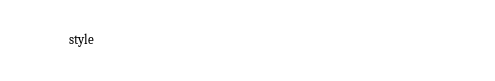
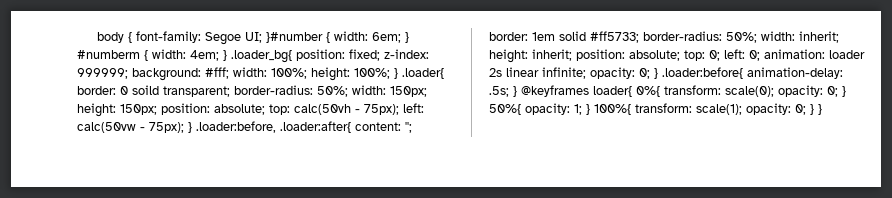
- style
+ body { font-family: Segoe UI; }#number { width: 6em; } #numberm { width: 4em; } .loader_bg{ position: fixed; z-index: 999999; background: #fff; width: 100%; height: 100%; } .loader{ border: 0 soild transparent; border-radius: 50%; width: 150px; height: 150px; position: absolute; top: calc(50vh - 75px); left: calc(50vw - 75px); } .loader:before, .loader:after{ content: ''; border: 1em solid #ff5733; border-radius: 50%; width: inherit; height: inherit; position: absolute; top: 0; left: 0; animation: loader 2s linear infinite; opacity: 0; } .loader:before{ animation-delay: .5s; } @keyframes loader{ 0%{ transform: scale(0); opacity: 0; } 50%{ opacity: 1; } 100%{ transform: scale(1); opacity: 0; } }

